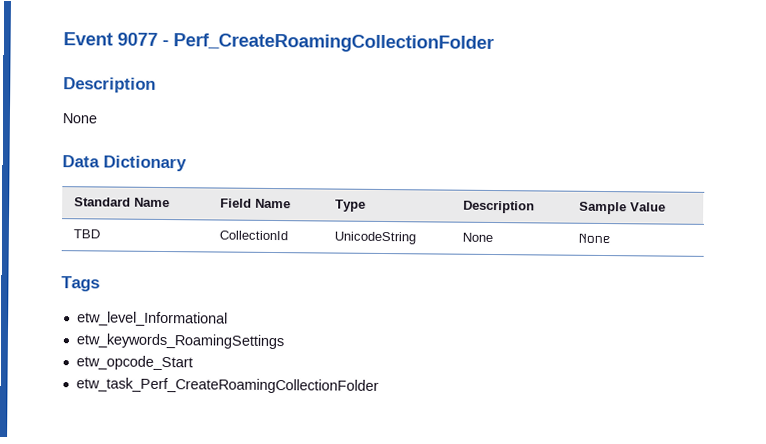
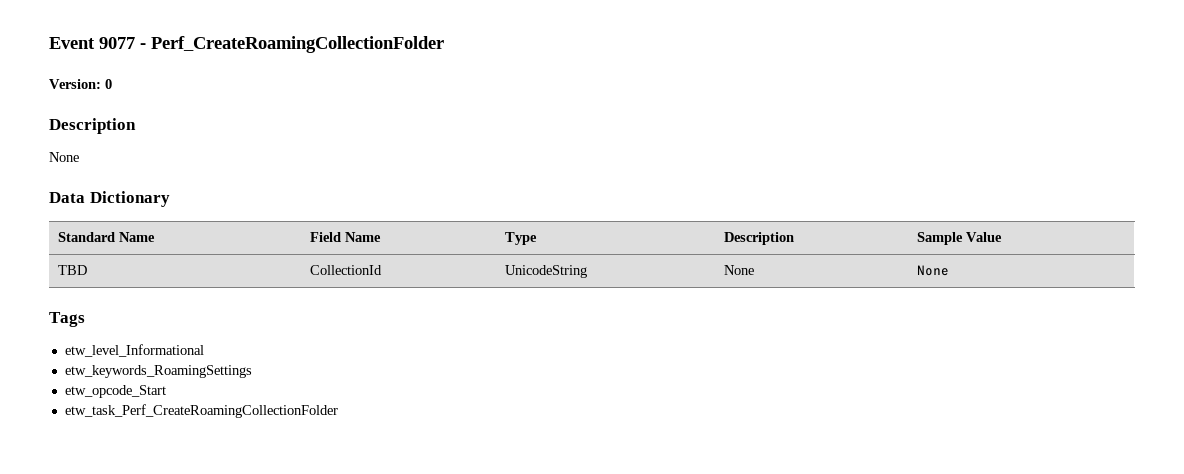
+ Version: 0

